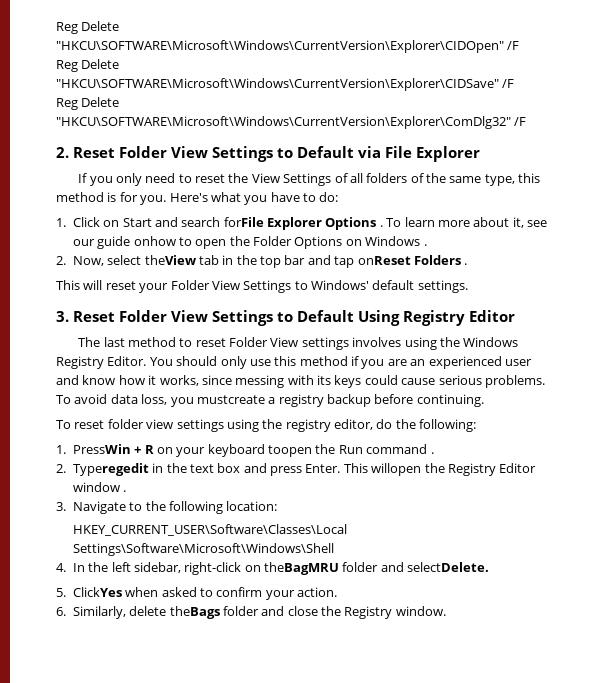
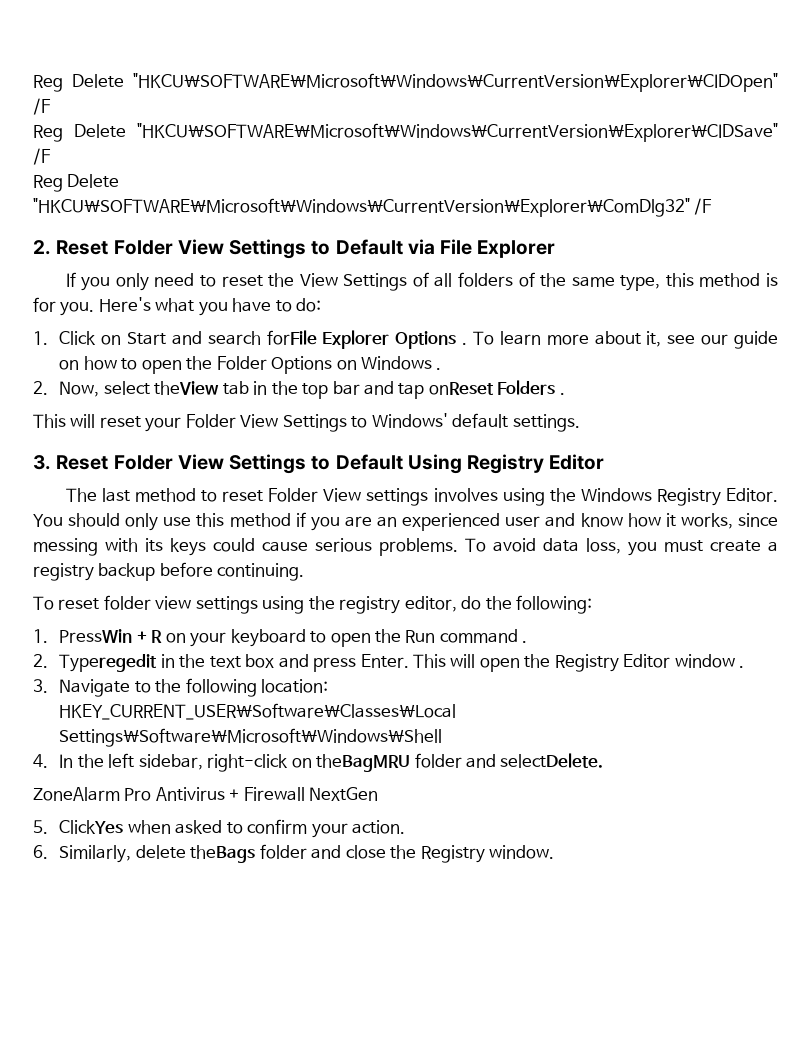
- To learn more about it, see our guide onhow to open the Folder Options on Windows .
+ To learn more about it, see our guide on how to open the Folder Options on Windows .
- To avoid data loss, you mustcreate a registry backup before continuing.
+ To avoid data loss, you must create a registry backup before continuing.
- 1. PressWin + R on your keyboard toopen the Run command .
+ 1. PressWin + R on your keyboard to open the Run command .
- This willopen the Registry Editor window .
+ This will open the Registry Editor window .
+ ZoneAlarm Pro Antivirus + Firewall NextGen

